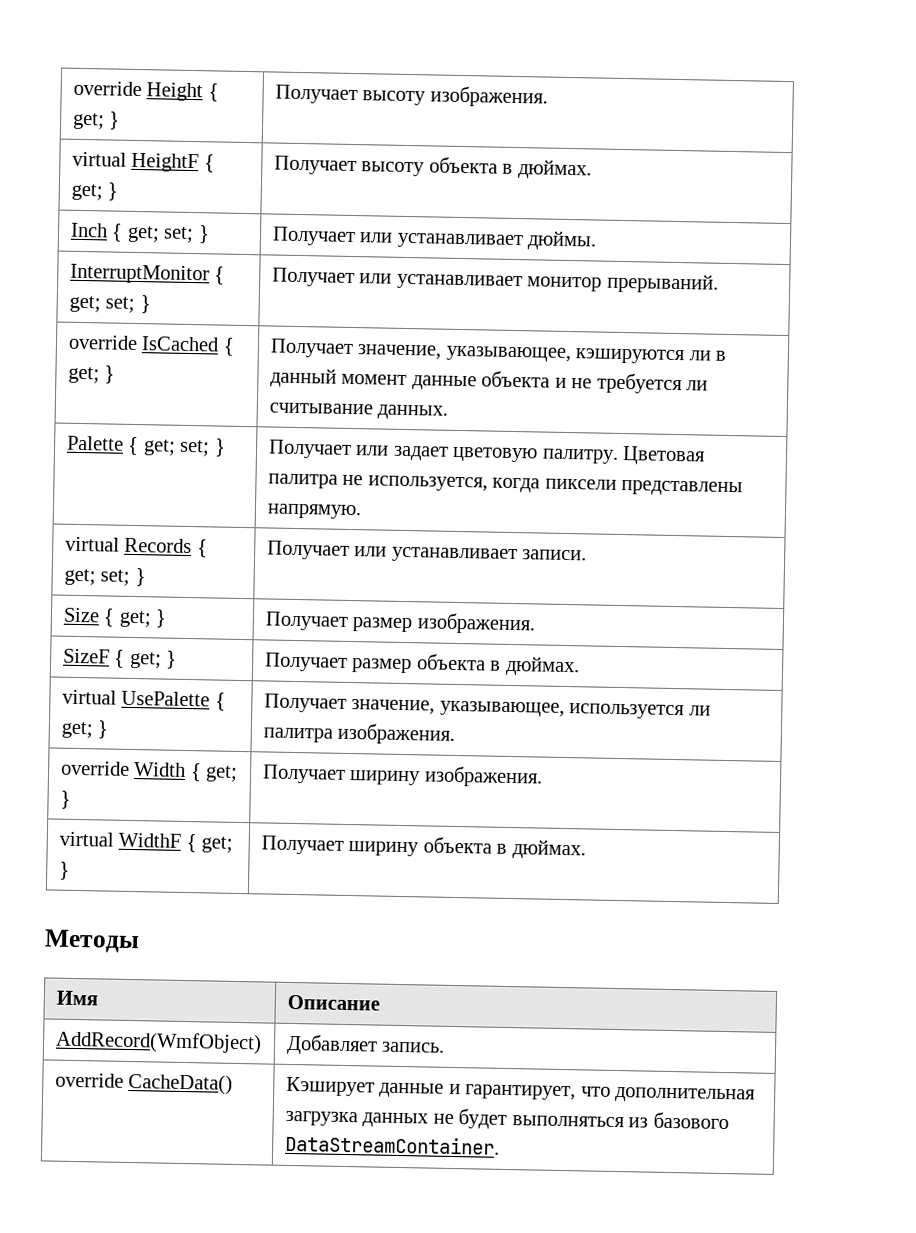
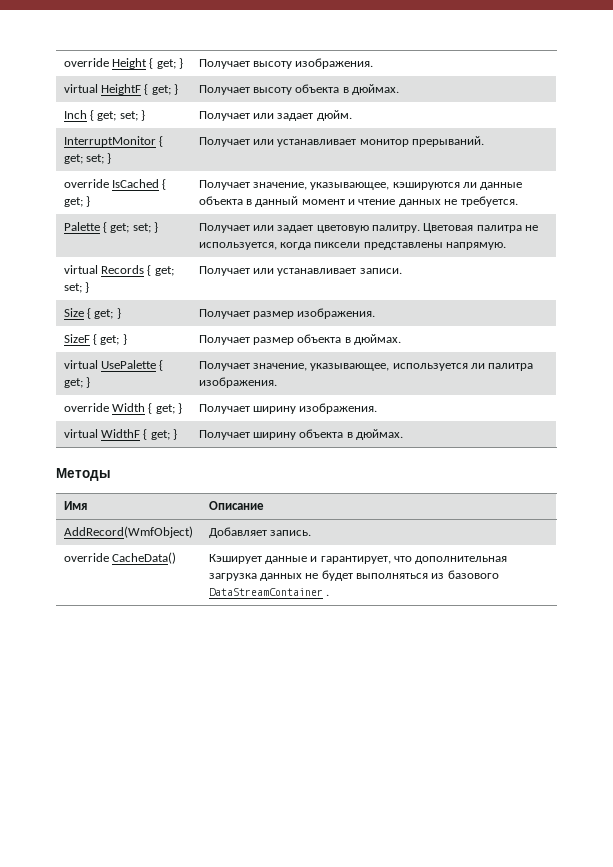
- Inch { get; set; } | Получает или устанавливает дюймы.
+ Inch { get; set; } | Получает или задает дюйм.
- override IsCached { get; } | Получает значение, указывающее, кэшируются ли в данный момент данные объекта и не требуется ли считывание данных.
+ override IsCached { get; } | Получает значение, указывающее, кэшируются ли данные объекта в данный момент и чтение данных не требуется.
- override CacheData() | Кэширует данные и гарантирует, что дополнительная загрузка данных не будет выполняться из базового DataStreamContainer.
+ override CacheData() | Кэширует данные и гарантирует, что дополнительная загрузка данных не будет выполняться из базового DataStreamContainer .

